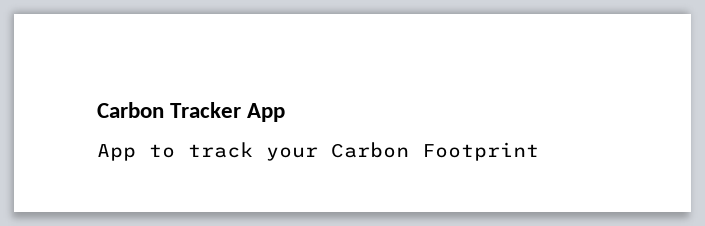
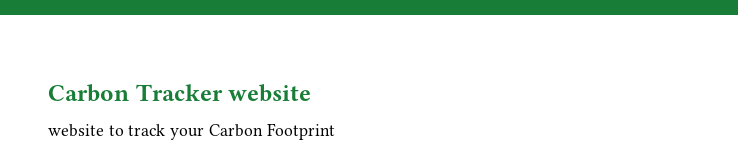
- Carbon Tracker App
- App to track your Carbon Footprint
+ Carbon Tracker website
+ website to track your Carbon Footprint

